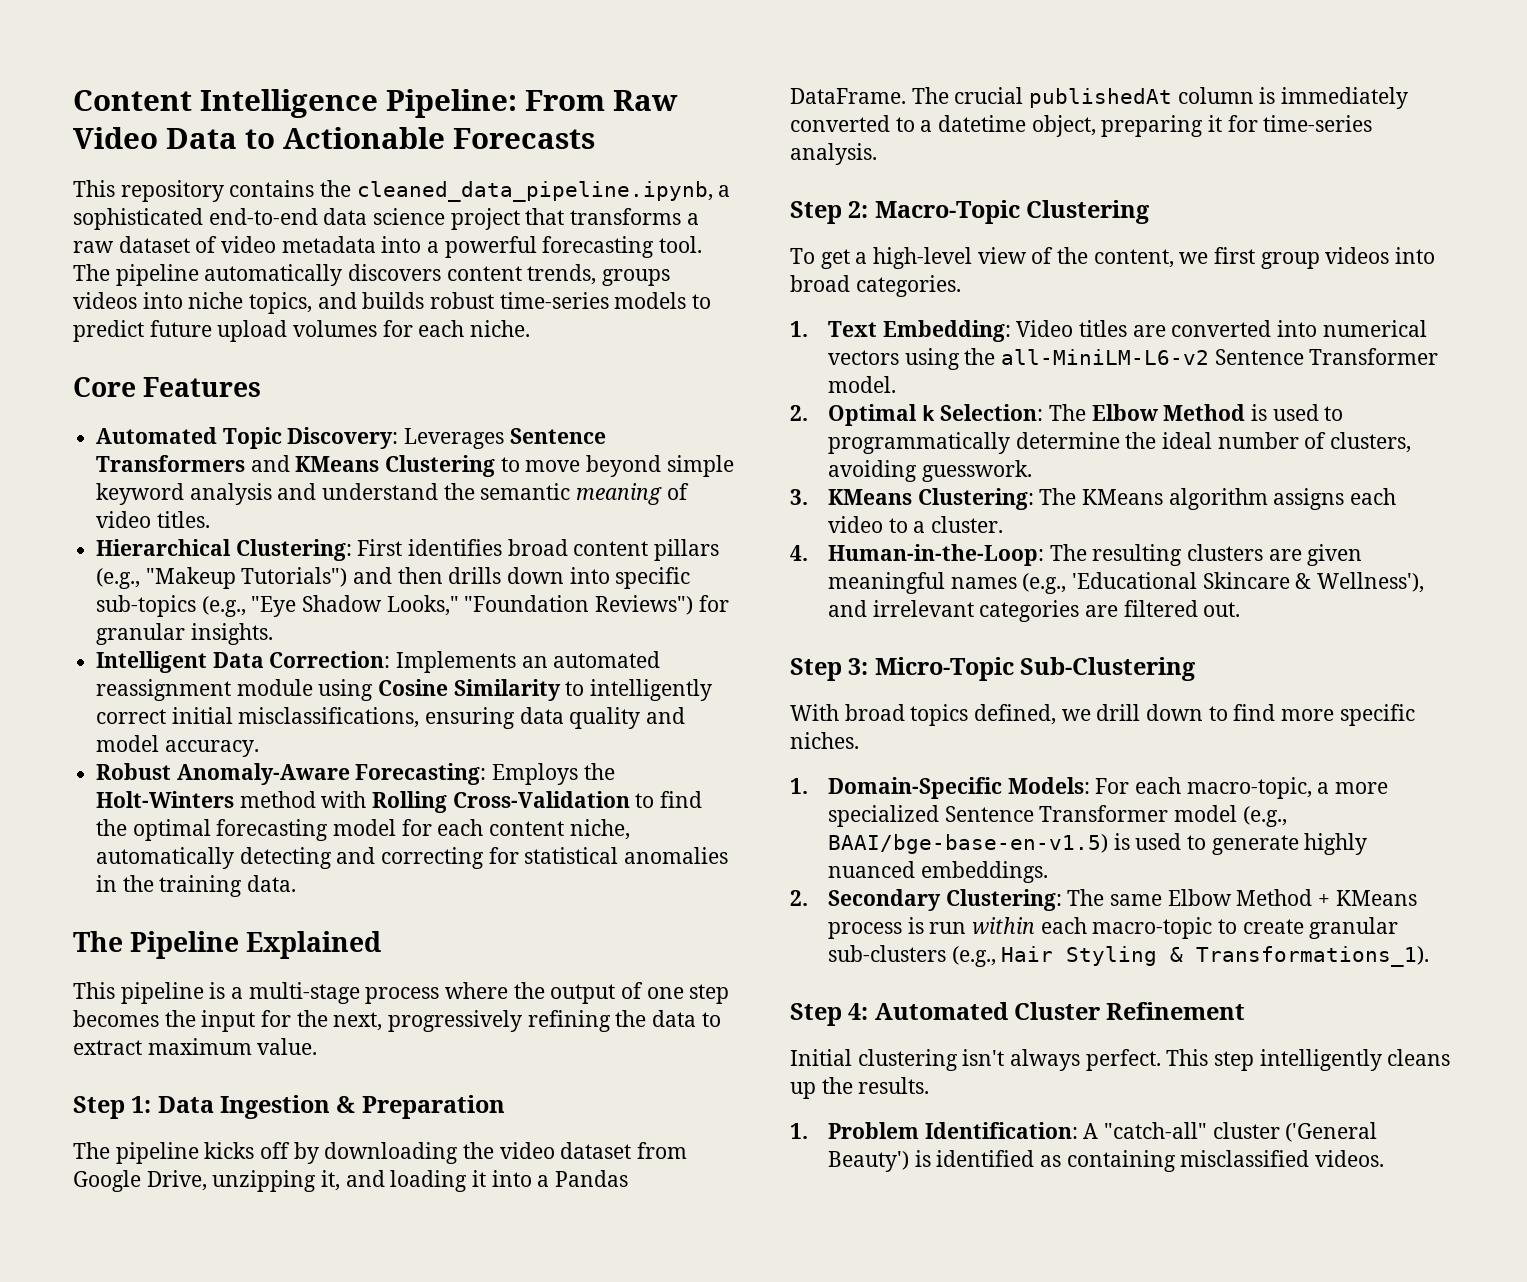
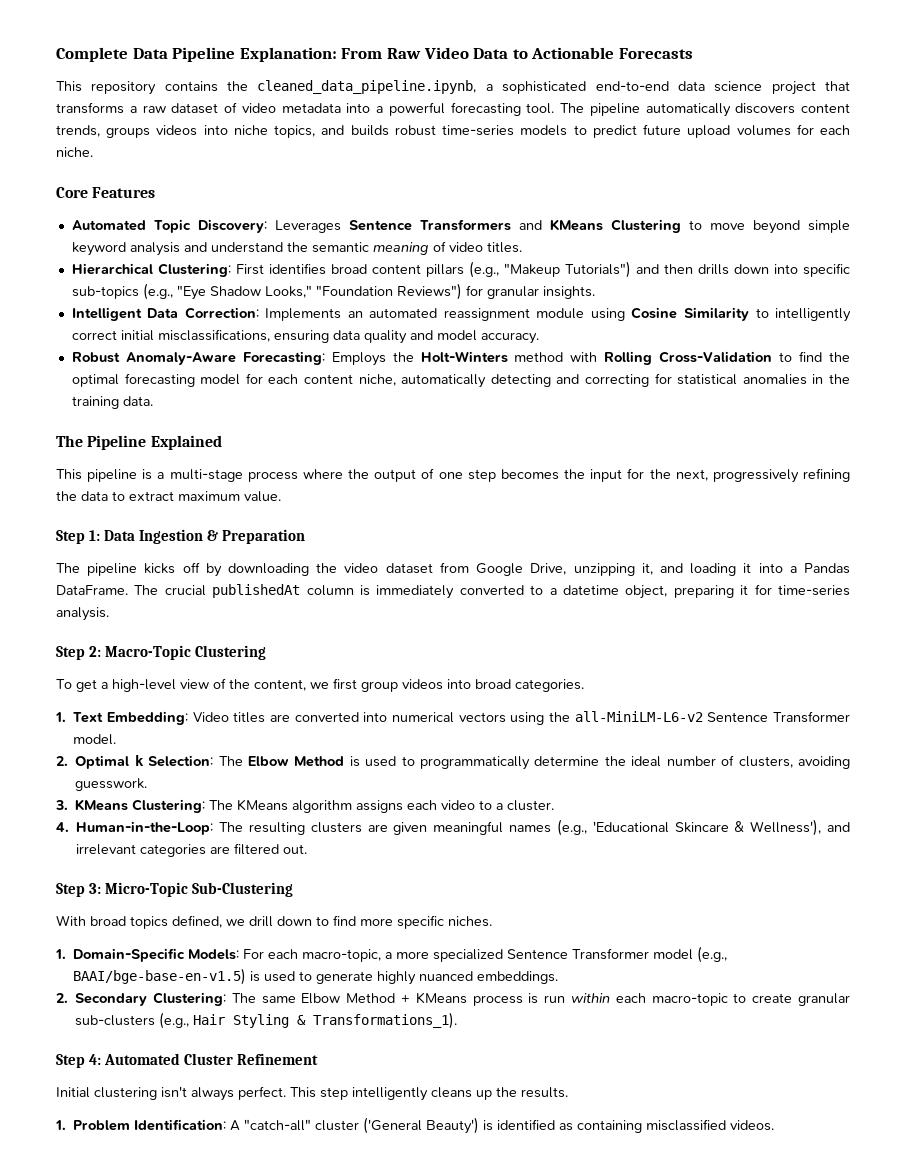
- Content Intelligence Pipeline: From Raw Video Data to Actionable Forecasts
+ Complete Data Pipeline Explanation: From Raw Video Data to Actionable Forecasts

